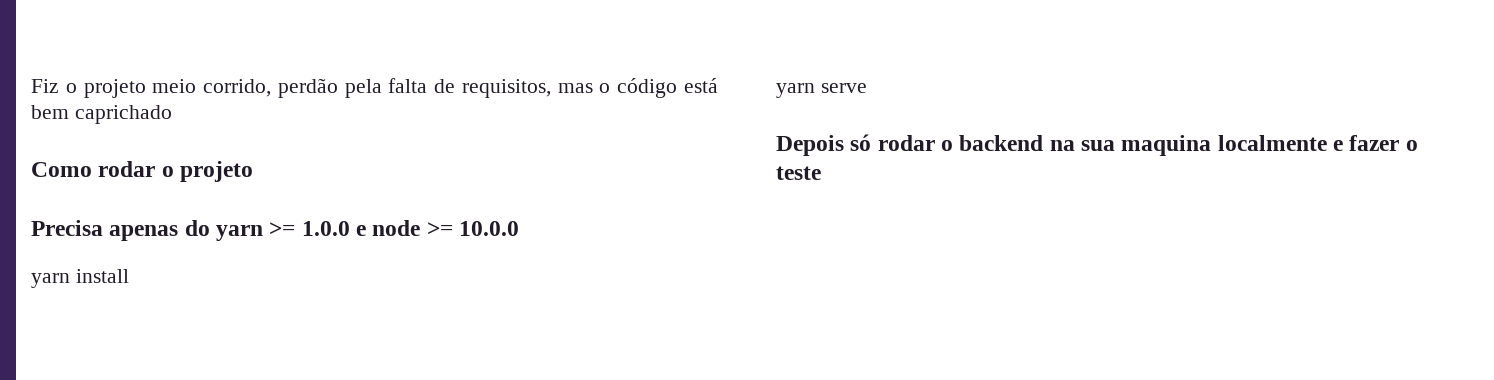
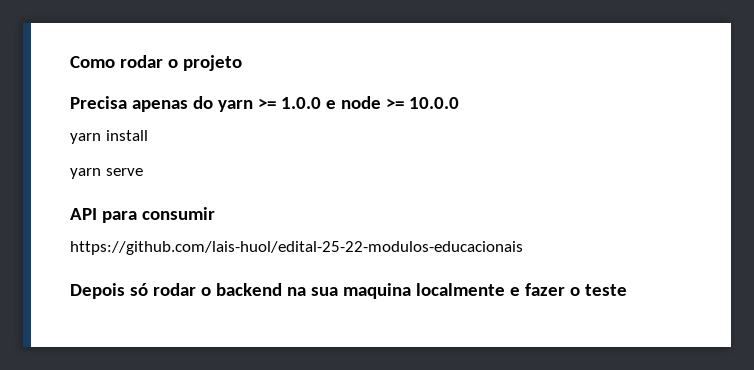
- Fiz o projeto meio corrido, perdão pela falta de requisitos, mas o código está bem caprichado
+ API para consumir
+ https://github.com/lais-huol/edital-25-22-modulos-educacionais

